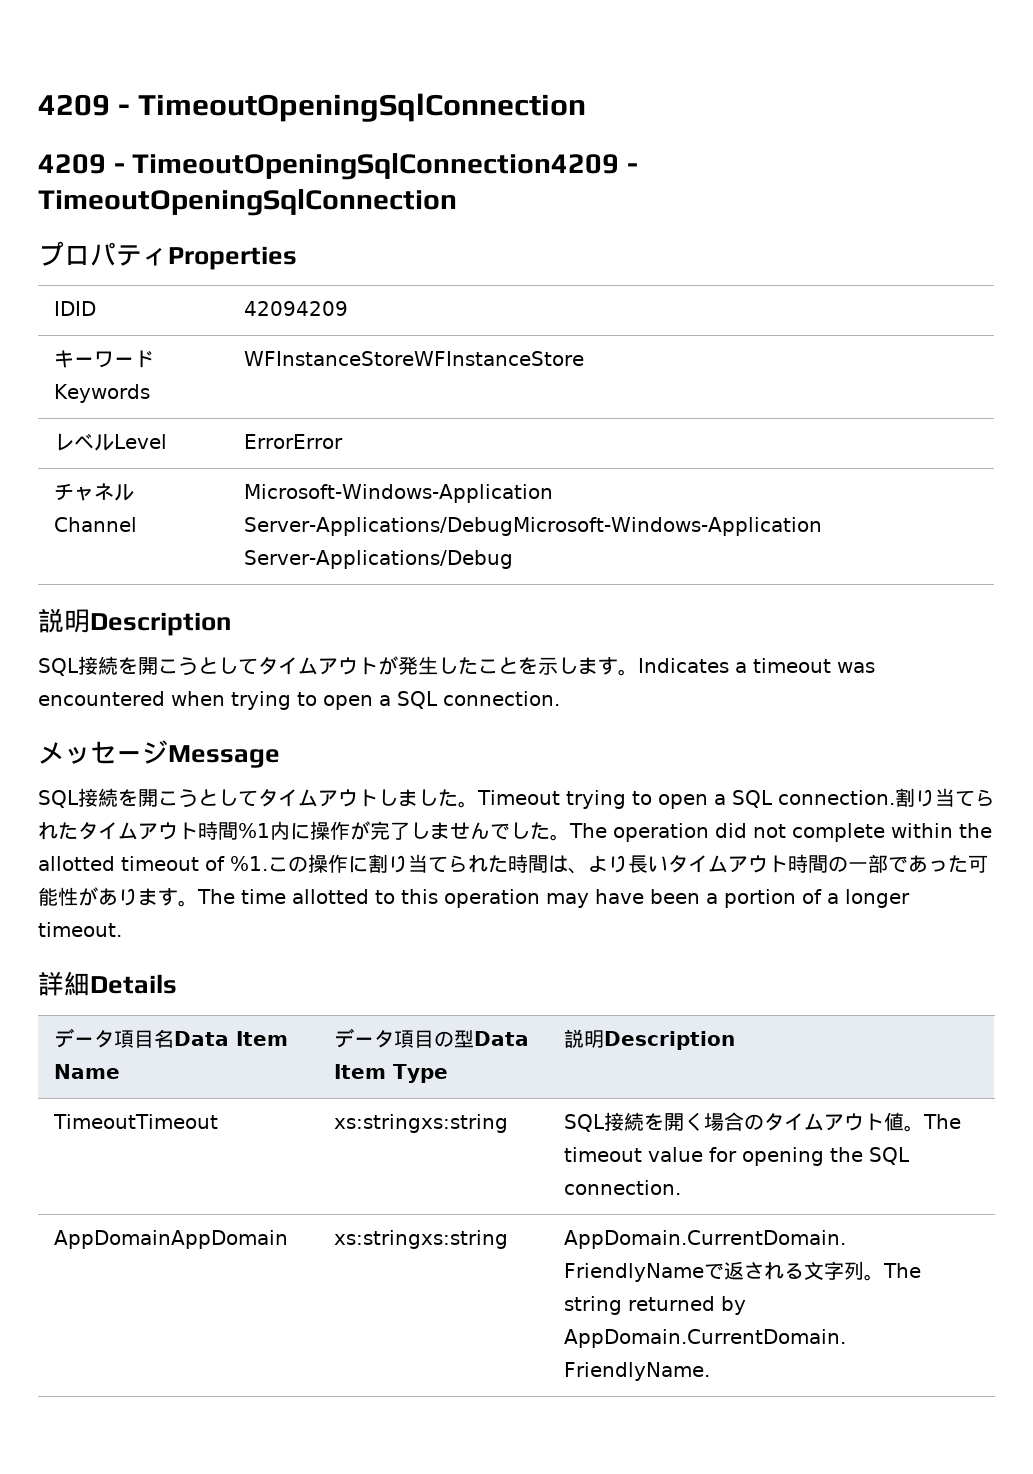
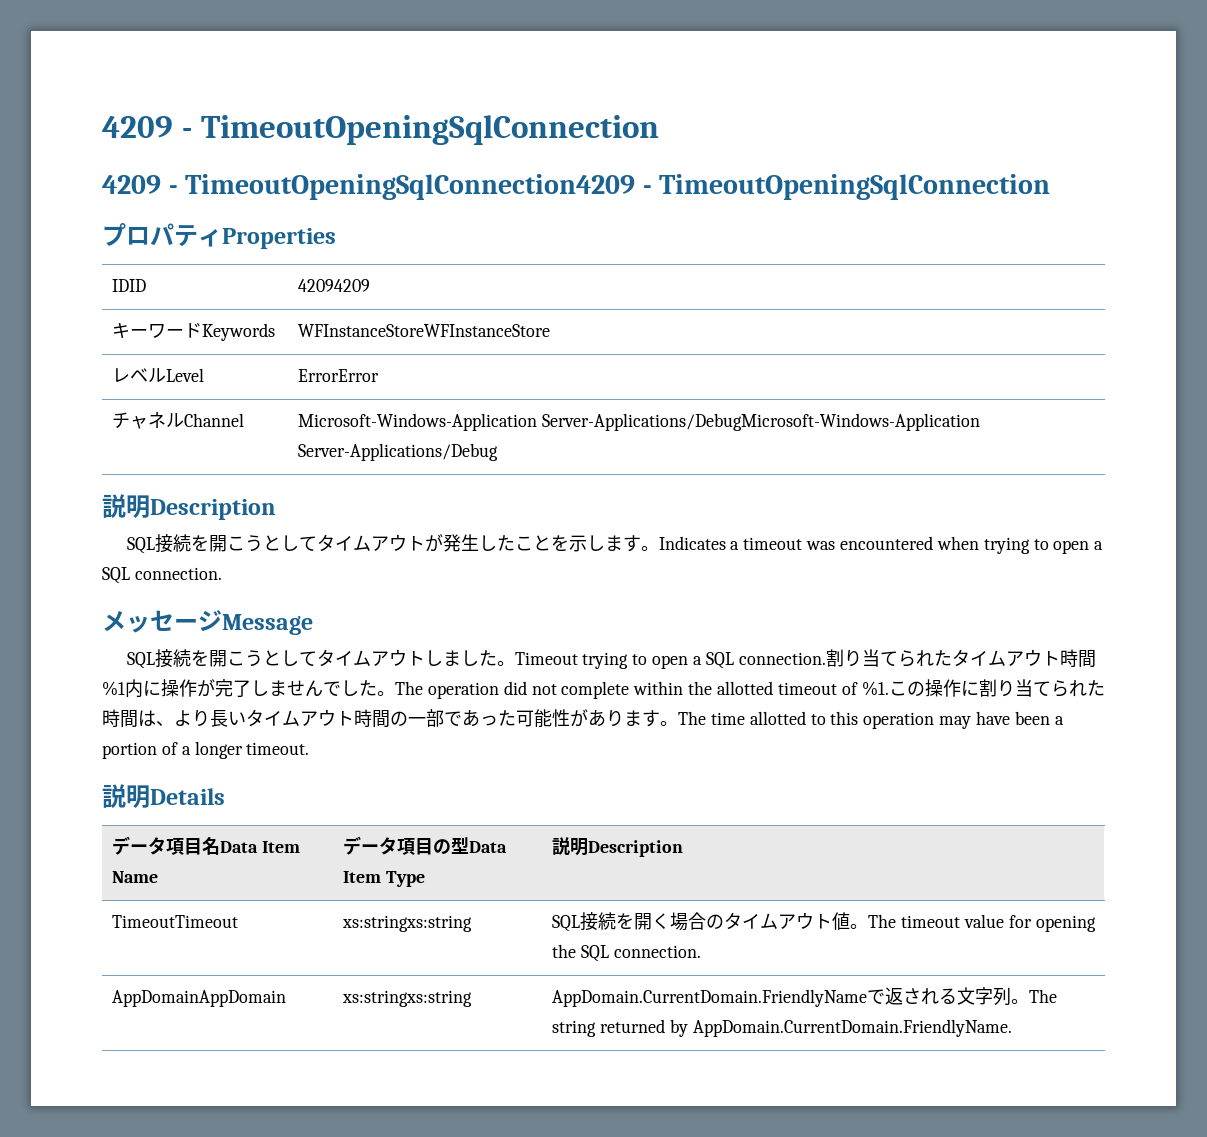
- 詳細Details
+ 説明Details

